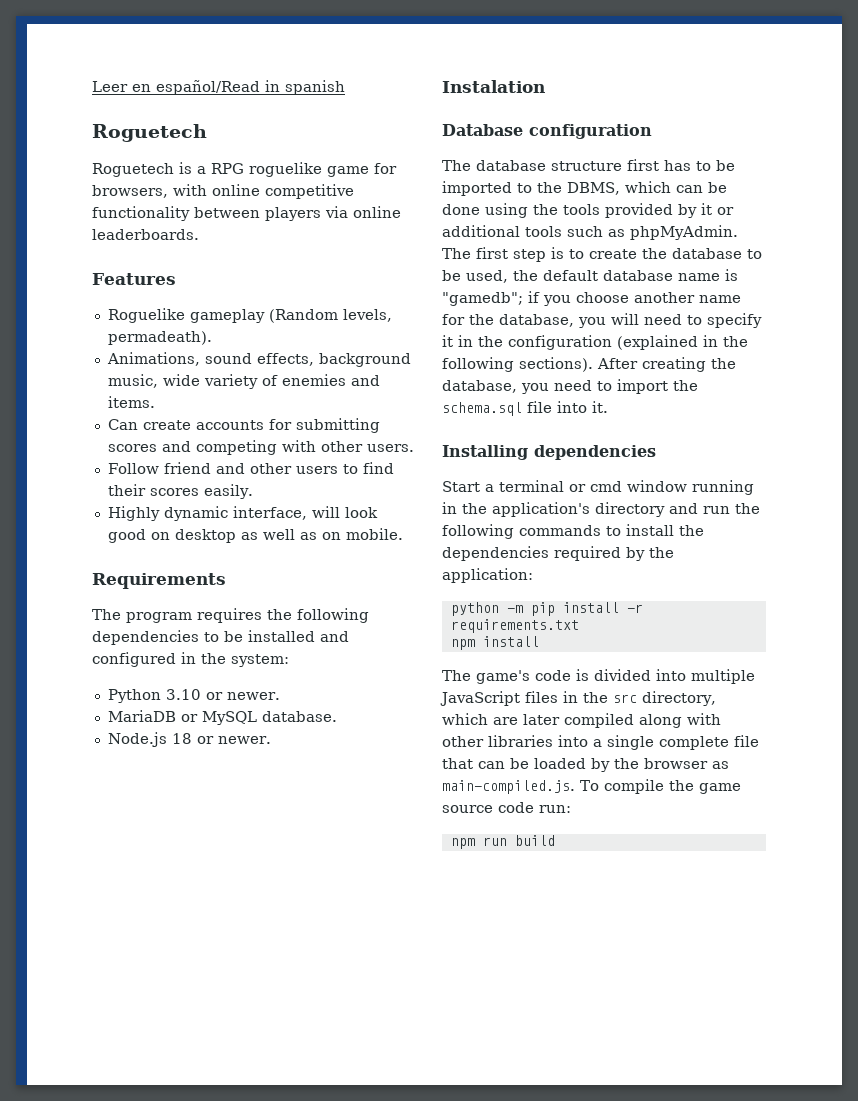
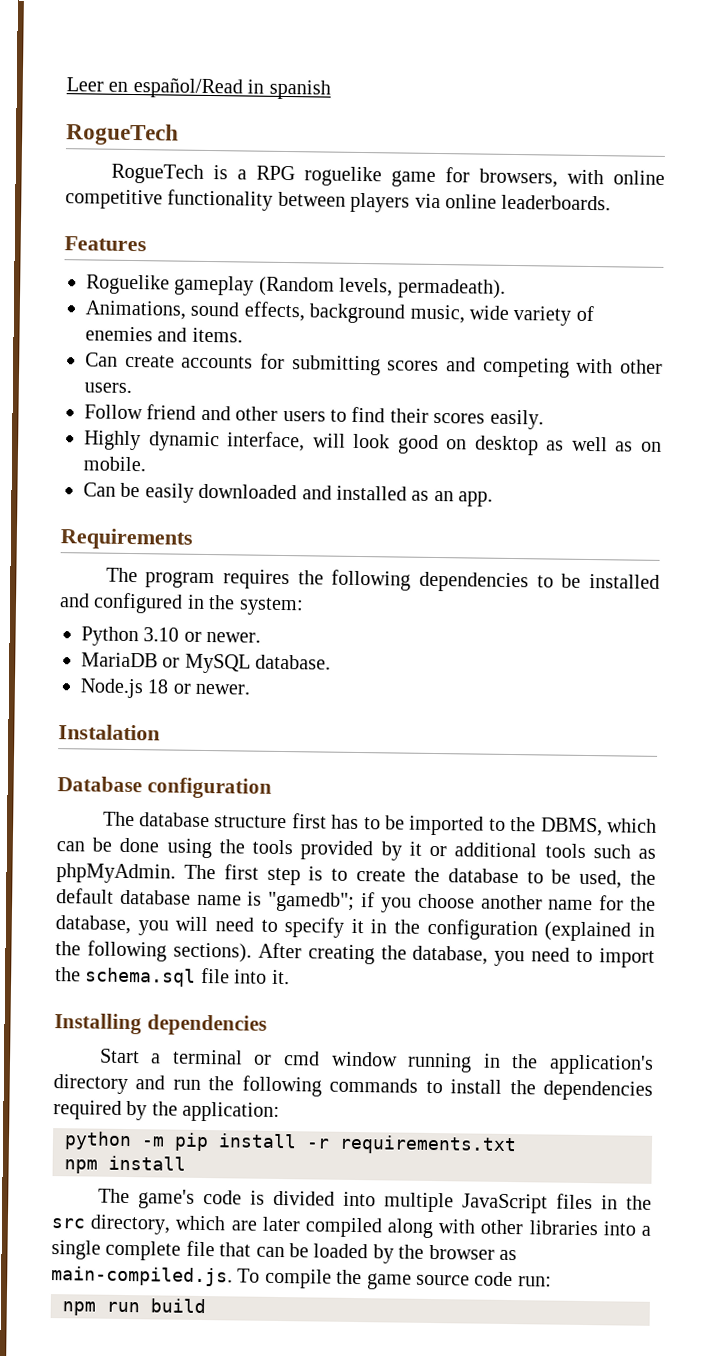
  Leer en español/Read in spanish
- Roguetech
- Roguetech is a RPG roguelike game for browsers, with online competitive functionality between players via online leaderboards.
+ RogueTech
+ RogueTech is a RPG roguelike game for browsers, with online competitive functionality between players via online leaderboards.
+ Can be easily downloaded and installed as an app.

